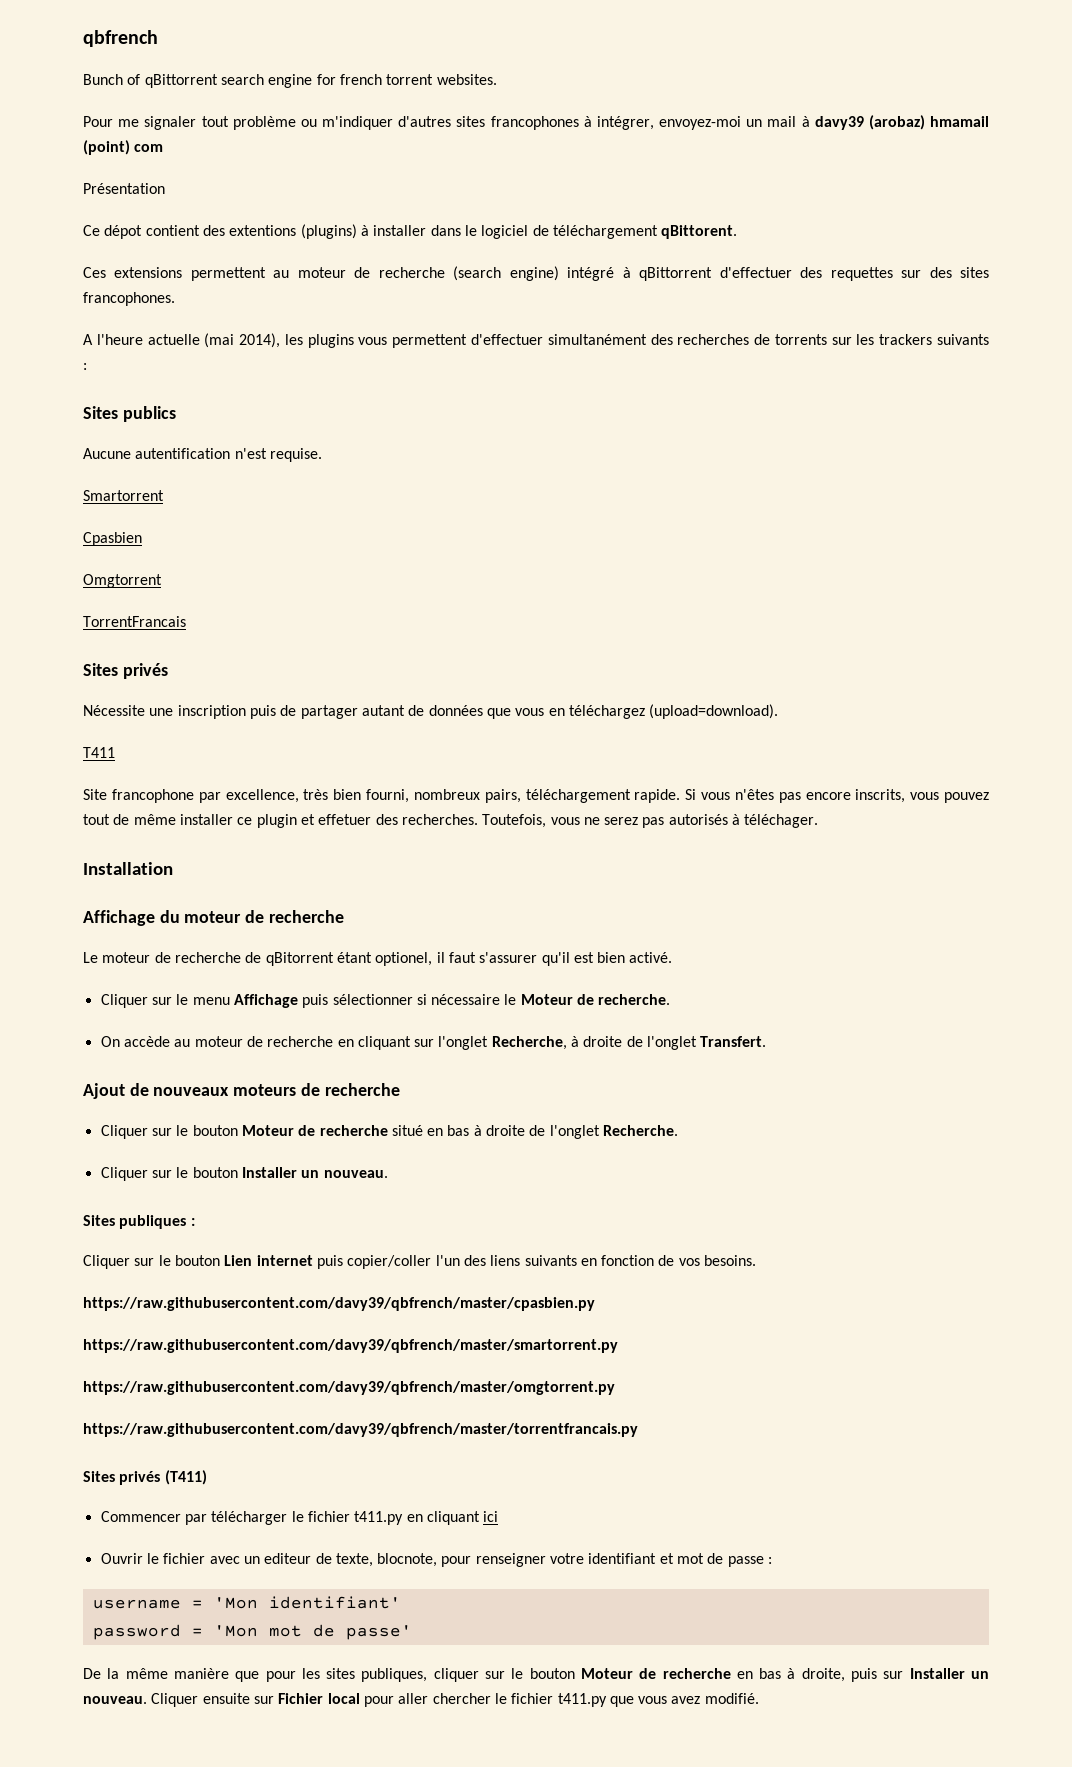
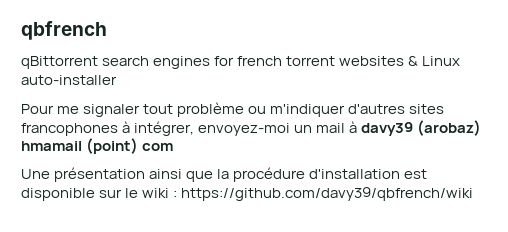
- Bunch of qBittorrent search engine for french torrent websites.
+ qBittorrent search engines for french torrent websites & Linux auto-installer
- Présentation
- Ce dépot contient des extentions (plugins) à installer dans le logiciel de téléchargement qBittorent.
- Ces extensions permettent au moteur de recherche (search engine) intégré à qBittorrent d'effectuer des requettes sur des sites francophones.
- A l'heure actuelle (mai 2014), les plugins vous permettent d'effectuer simultanément des recherches de torrents sur les trackers suivants :
- Sites publics
- Aucune autentification n'est requise.
- Smartorrent
- Cpasbien
- Omgtorrent
- TorrentFrancais
- Sites privés
- Nécessite une inscription puis de partager autant de données que vous en téléchargez (upload=download).
- T411
- Site francophone par excellence, très bien fourni, nombreux pairs, téléchargement rapide. Si vous n'êtes pas encore inscrits, vous pouvez tout de même installer ce plugin et effetuer des recherches. Toutefois, vous ne serez pas autorisés à téléchager.
- Installation
- Affichage du moteur de recherche
- Le moteur de recherche de qBitorrent étant optionel, il faut s'assurer qu'il est bien activé.
- Cliquer sur le menu Affichage puis sélectionner si nécessaire le Moteur de recherche.
- On accède au moteur de recherche en cliquant sur l'onglet Recherche, à droite de l'onglet Transfert.
- Ajout de nouveaux moteurs de recherche
- Cliquer sur le bouton Moteur de recherche situé en bas à droite de l'onglet Recherche.
- Cliquer sur le bouton Installer un nouveau.
- Sites publiques :
- Cliquer sur le bouton Lien internet puis copier/coller l'un des liens suivants en fonction de vos besoins.
- https://raw.githubusercontent.com/davy39/qbfrench/master/cpasbien.py
- https://raw.githubusercontent.com/davy39/qbfrench/master/smartorrent.py
- https://raw.githubusercontent.com/davy39/qbfrench/master/omgtorrent.py
- https://raw.githubusercontent.com/davy39/qbfrench/master/torrentfrancais.py
- Sites privés (T411)
- Commencer par télécharger le fichier t411.py en cliquant ici
- Ouvrir le fichier avec un editeur de texte, blocnote, pour renseigner votre identifiant et mot de passe :
- username = 'Mon identifiant'
- password = 'Mon mot de passe'
- De la même manière que pour les sites publiques, cliquer sur le bouton Moteur de recherche en bas à droite, puis sur Installer un nouveau. Cliquer ensuite sur Fichier local pour aller chercher le fichier t411.py que vous avez modifié.
+ Une présentation ainsi que la procédure d'installation est disponible sur le wiki : https://github.com/davy39/qbfrench/wiki

